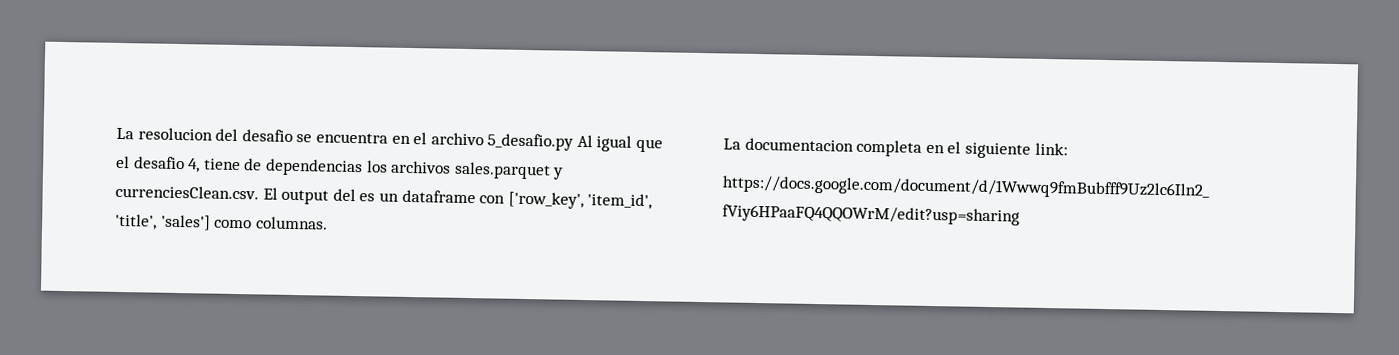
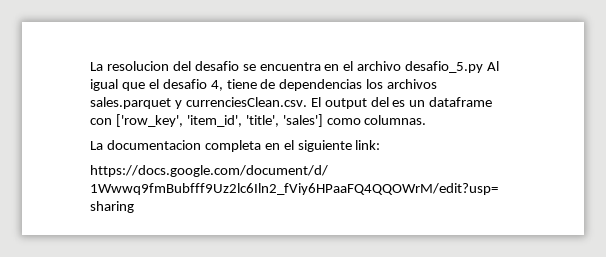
- La resolucion del desafio se encuentra en el archivo 5_desafio.py Al igual que el desafio 4, tiene de dependencias los archivos sales.parquet y currenciesClean.csv. El output del es un dataframe con ['row_key', 'item_id', 'title', 'sales'] como columnas.
+ La resolucion del desafio se encuentra en el archivo desafio_5.py Al igual que el desafio 4, tiene de dependencias los archivos sales.parquet y currenciesClean.csv. El output del es un dataframe con ['row_key', 'item_id', 'title', 'sales'] como columnas.

